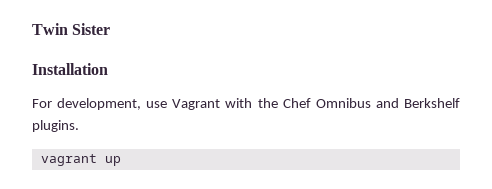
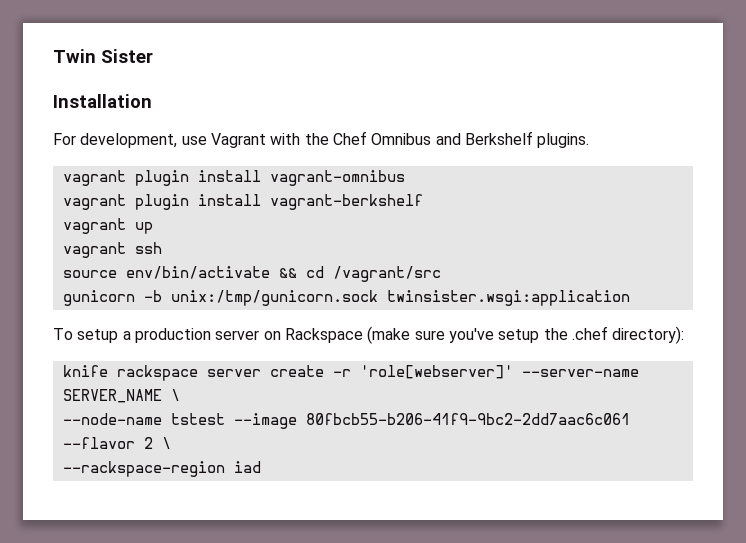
+ vagrant plugin install vagrant-omnibus
+ vagrant plugin install vagrant-berkshelf
  vagrant up
+ vagrant ssh
+ source env/bin/activate && cd /vagrant/src
+ gunicorn -b unix:/tmp/gunicorn.sock twinsister.wsgi:application
+ To setup a production server on Rackspace (make sure you've setup the .chef directory):
+ knife rackspace server create -r 'role[webserver]' --server-name SERVER_NAME \
+ --node-name tstest --image 80fbcb55-b206-41f9-9bc2-2dd7aac6c061 --flavor 2 \
+ --rackspace-region iad

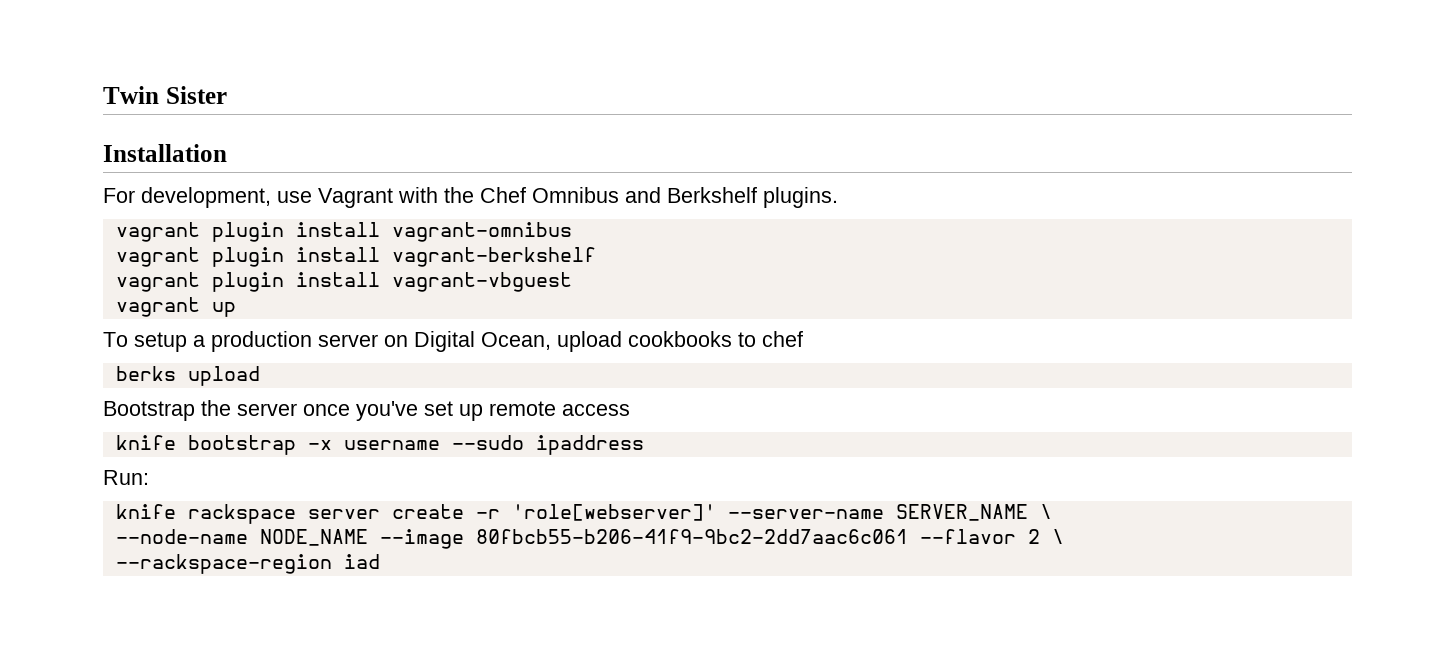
+ vagrant plugin install vagrant-vbguest
  vagrant up
- vagrant ssh
- source env/bin/activate && cd /vagrant/src
- gunicorn -b unix:/tmp/gunicorn.sock twinsister.wsgi:application
- To setup a production server on Rackspace (make sure you've setup the .chef directory):
+ To setup a production server on Digital Ocean, upload cookbooks to chef
+ berks upload
+ Bootstrap the server once you've set up remote access
+ knife bootstrap -x username --sudo ipaddress
+ Run:
- --node-name tstest --image 80fbcb55-b206-41f9-9bc2-2dd7aac6c061 --flavor 2 \
+ --node-name NODE_NAME --image 80fbcb55-b206-41f9-9bc2-2dd7aac6c061 --flavor 2 \

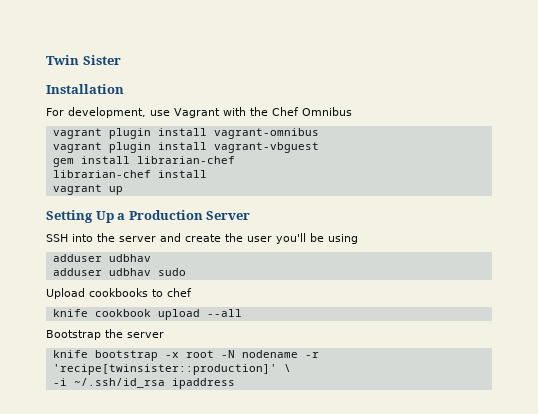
- For development, use Vagrant with the Chef Omnibus and Berkshelf plugins.
+ For development, use Vagrant with the Chef Omnibus
- vagrant plugin install vagrant-berkshelf
  vagrant plugin install vagrant-vbguest
+ gem install librarian-chef
+ librarian-chef install
  vagrant up
- To setup a production server on Digital Ocean, upload cookbooks to chef
+ Setting Up a Production Server
+ SSH into the server and create the user you'll be using
+ adduser udbhav
+ adduser udbhav sudo
+ Upload cookbooks to chef
- berks upload
+ knife cookbook upload --all
- Bootstrap the server once you've set up remote access
- knife bootstrap -x username --sudo ipaddress
- Run:
- knife rackspace server create -r 'role[webserver]' --server-name SERVER_NAME \
- --node-name NODE_NAME --image 80fbcb55-b206-41f9-9bc2-2dd7aac6c061 --flavor 2 \
- --rackspace-region iad
+ Bootstrap the server
+ knife bootstrap -x root -N nodename -r 'recipe[twinsister::production]' \
+ -i ~/.ssh/id_rsa ipaddress

